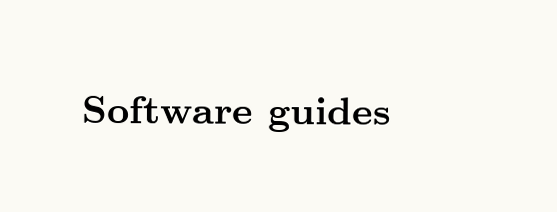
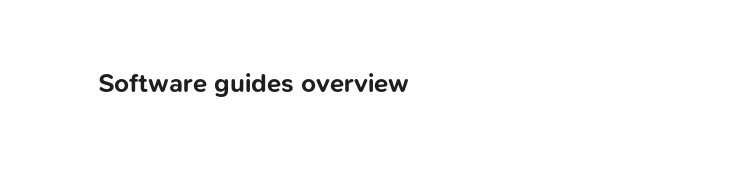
- Software guides
+ Software guides overview

